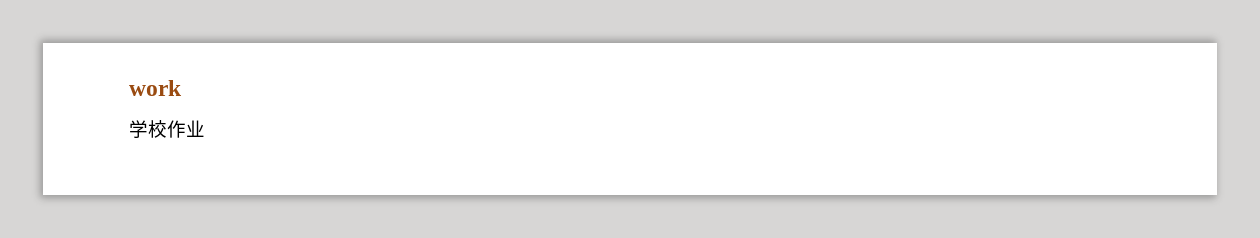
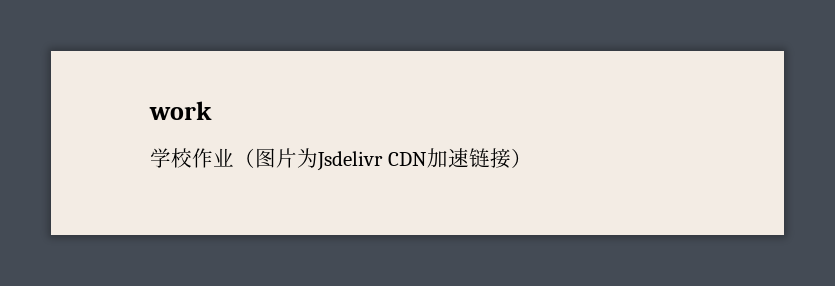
- 学校作业
+ 学校作业（图片为Jsdelivr CDN加速链接）

